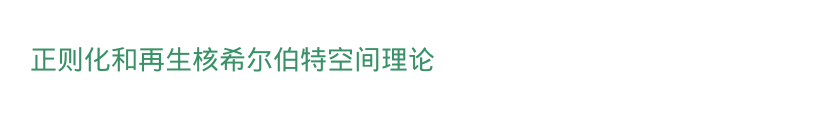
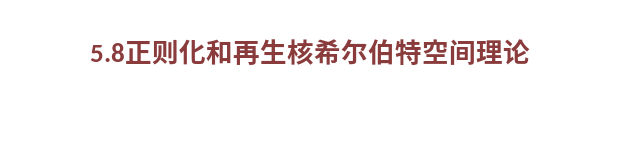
- 正则化和再生核希尔伯特空间理论
+ 5.8正则化和再生核希尔伯特空间理论

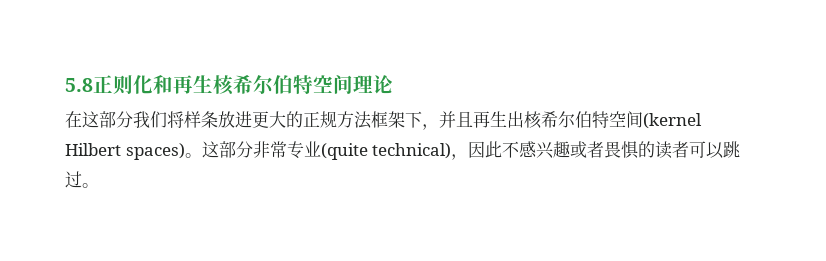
+ 在这部分我们将样条放进更大的正规方法框架下，并且再生出核希尔伯特空间(kernel Hilbert spaces)。这部分非常专业(quite technical)，因此不感兴趣或者畏惧的读者可以跳过。

